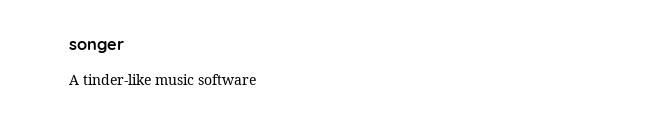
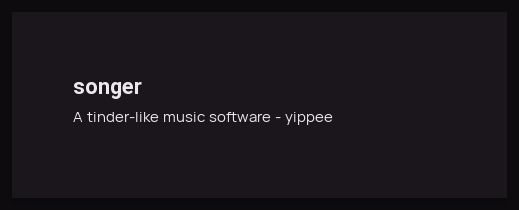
- A tinder-like music software
+ A tinder-like music software - yippee

